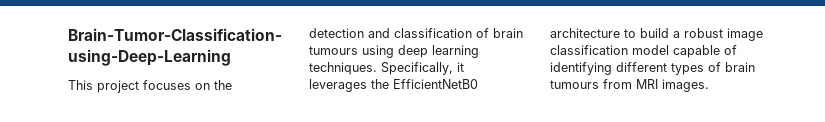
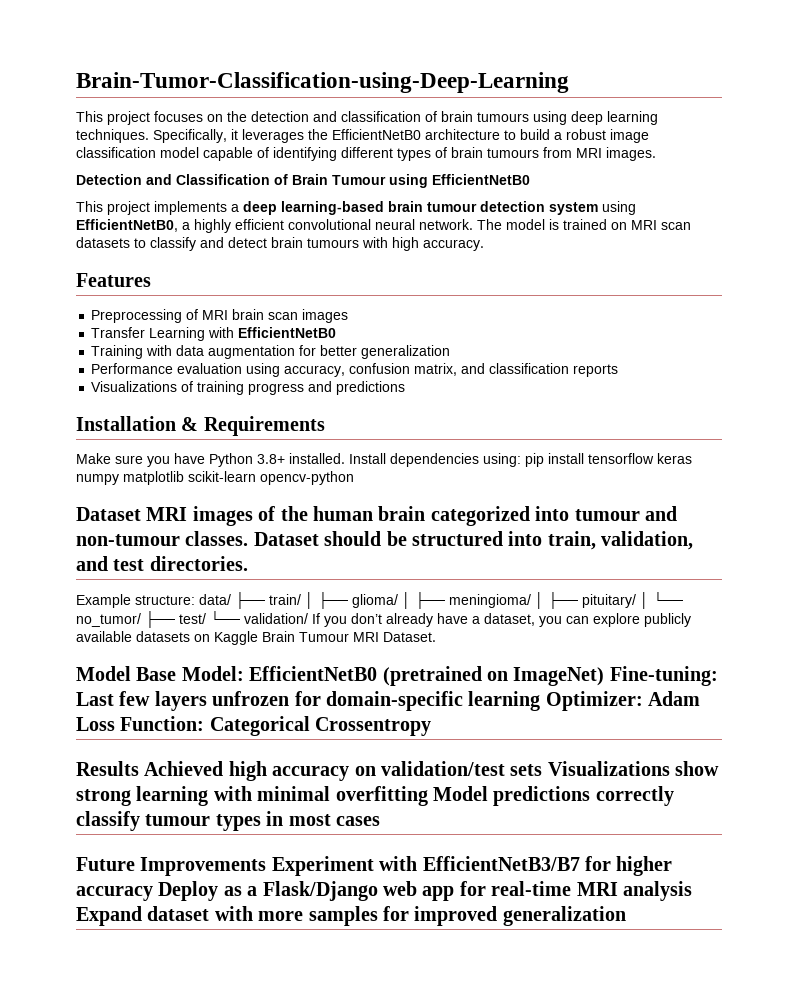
+ Detection and Classification of Brain Tumour using EfficientNetB0
+ This project implements a deep learning-based brain tumour detection system using EfficientNetB0, a highly efficient convolutional neural network. The model is trained on MRI scan datasets to classify and detect brain tumours with high accuracy.
+ Features
+ Preprocessing of MRI brain scan images
+ Transfer Learning with EfficientNetB0
+ Training with data augmentation for better generalization
+ Performance evaluation using accuracy, confusion matrix, and classification reports
+ Visualizations of training progress and predictions
+ Installation & Requirements
+ Make sure you have Python 3.8+ installed. Install dependencies using: pip install tensorflow keras numpy matplotlib scikit-learn opencv-python
+ Dataset MRI images of the human brain categorized into tumour and non-tumour classes. Dataset should be structured into train, validation, and test directories.
+ Example structure: data/ ├── train/ │ ├── glioma/ │ ├── meningioma/ │ ├── pituitary/ │ └── no_tumor/ ├── test/ └── validation/ If you don’t already have a dataset, you can explore publicly available datasets on Kaggle Brain Tumour MRI Dataset.
+ Model Base Model: EfficientNetB0 (pretrained on ImageNet) Fine-tuning: Last few layers unfrozen for domain-specific learning Optimizer: Adam Loss Function: Categorical Crossentropy
+ Results Achieved high accuracy on validation/test sets Visualizations show strong learning with minimal overfitting Model predictions correctly classify tumour types in most cases
+ Future Improvements Experiment with EfficientNetB3/B7 for higher accuracy Deploy as a Flask/Django web app for real-time MRI analysis Expand dataset with more samples for improved generalization

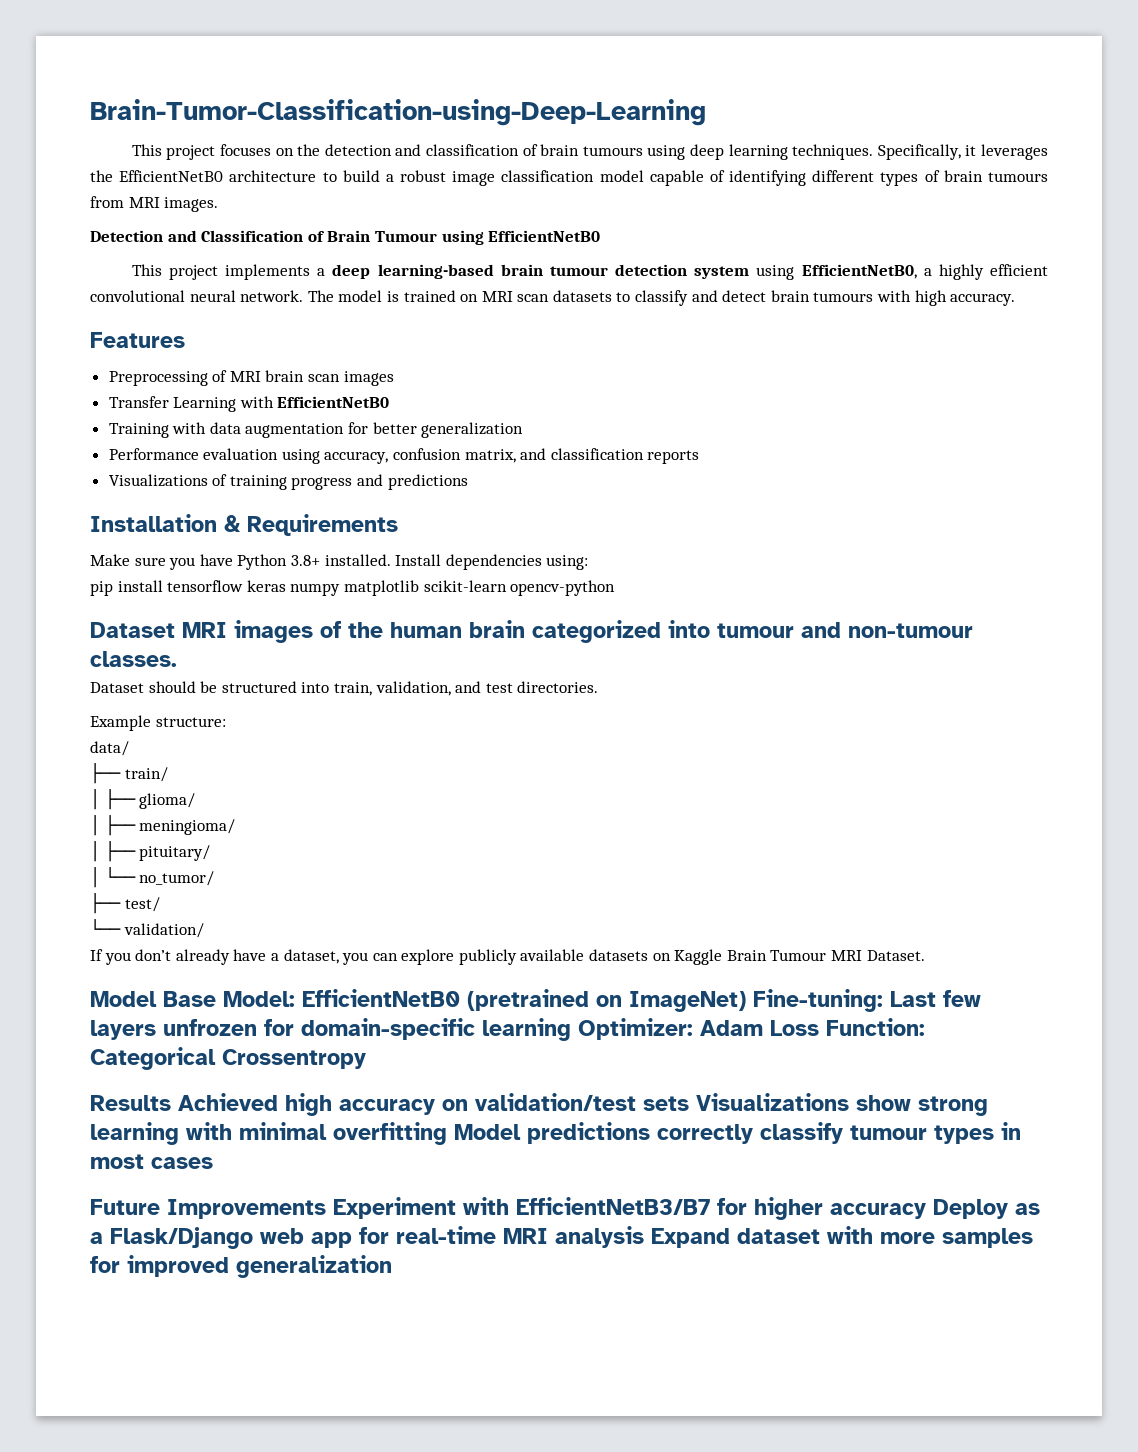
- Install dependencies using: pip install tensorflow keras numpy matplotlib scikit-learn opencv-python
+ Install dependencies using:
+ pip install tensorflow keras numpy matplotlib scikit-learn opencv-python
- Dataset MRI images of the human brain categorized into tumour and non-tumour classes. Dataset should be structured into train, validation, and test directories.
+ Dataset MRI images of the human brain categorized into tumour and non-tumour classes.
+ Dataset should be structured into train, validation, and test directories.
- Example structure: data/ ├── train/ │ ├── glioma/ │ ├── meningioma/ │ ├── pituitary/ │ └── no_tumor/ ├── test/ └── validation/ If you don’t already have a dataset, you can explore publicly available datasets on Kaggle Brain Tumour MRI Dataset.
+ Example structure:
+ data/
+ ├── train/
+ │ ├── glioma/
+ │ ├── meningioma/
+ │ ├── pituitary/
+ │ └── no_tumor/
+ ├── test/
+ └── validation/
+ If you don’t already have a dataset, you can explore publicly available datasets on Kaggle Brain Tumour MRI Dataset.

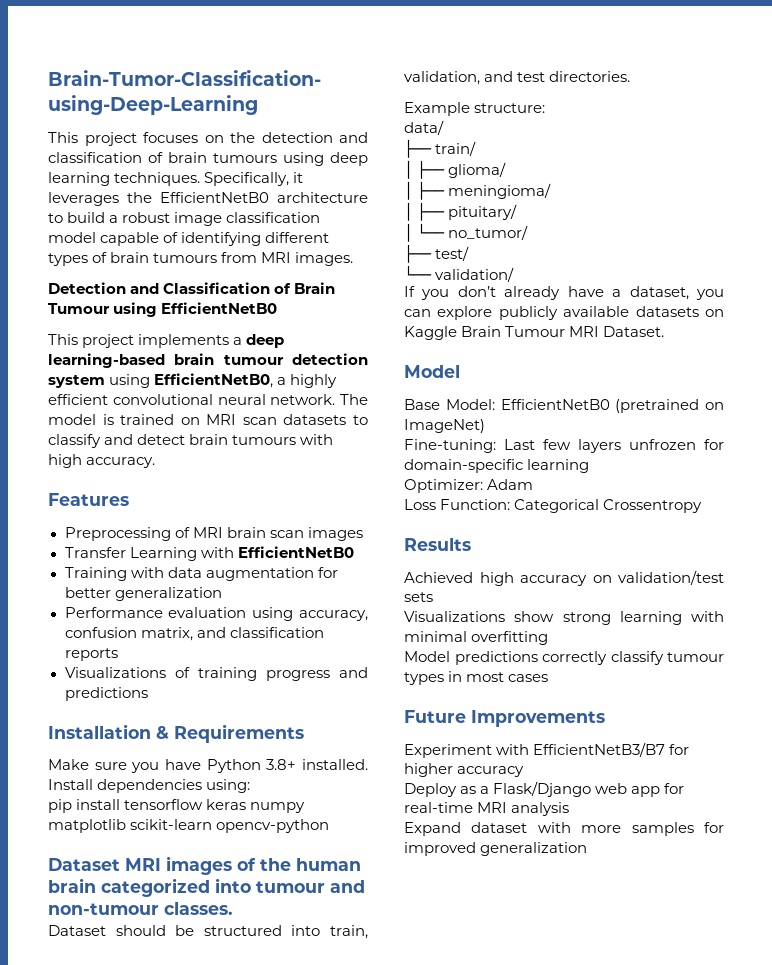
  If you don’t already have a dataset, you can explore publicly available datasets on Kaggle Brain Tumour MRI Dataset.
- Model Base Model: EfficientNetB0 (pretrained on ImageNet) Fine-tuning: Last few layers unfrozen for domain-specific learning Optimizer: Adam Loss Function: Categorical Crossentropy
+ Model
+ Base Model: EfficientNetB0 (pretrained on ImageNet)
+ Fine-tuning: Last few layers unfrozen for domain-specific learning
+ Optimizer: Adam
+ Loss Function: Categorical Crossentropy
- Results Achieved high accuracy on validation/test sets Visualizations show strong learning with minimal overfitting Model predictions correctly classify tumour types in most cases
+ Results
+ Achieved high accuracy on validation/test sets
+ Visualizations show strong learning with minimal overfitting
+ Model predictions correctly classify tumour types in most cases
- Future Improvements Experiment with EfficientNetB3/B7 for higher accuracy Deploy as a Flask/Django web app for real-time MRI analysis Expand dataset with more samples for improved generalization
+ Future Improvements
+ Experiment with EfficientNetB3/B7 for higher accuracy
+ Deploy as a Flask/Django web app for real-time MRI analysis
+ Expand dataset with more samples for improved generalization

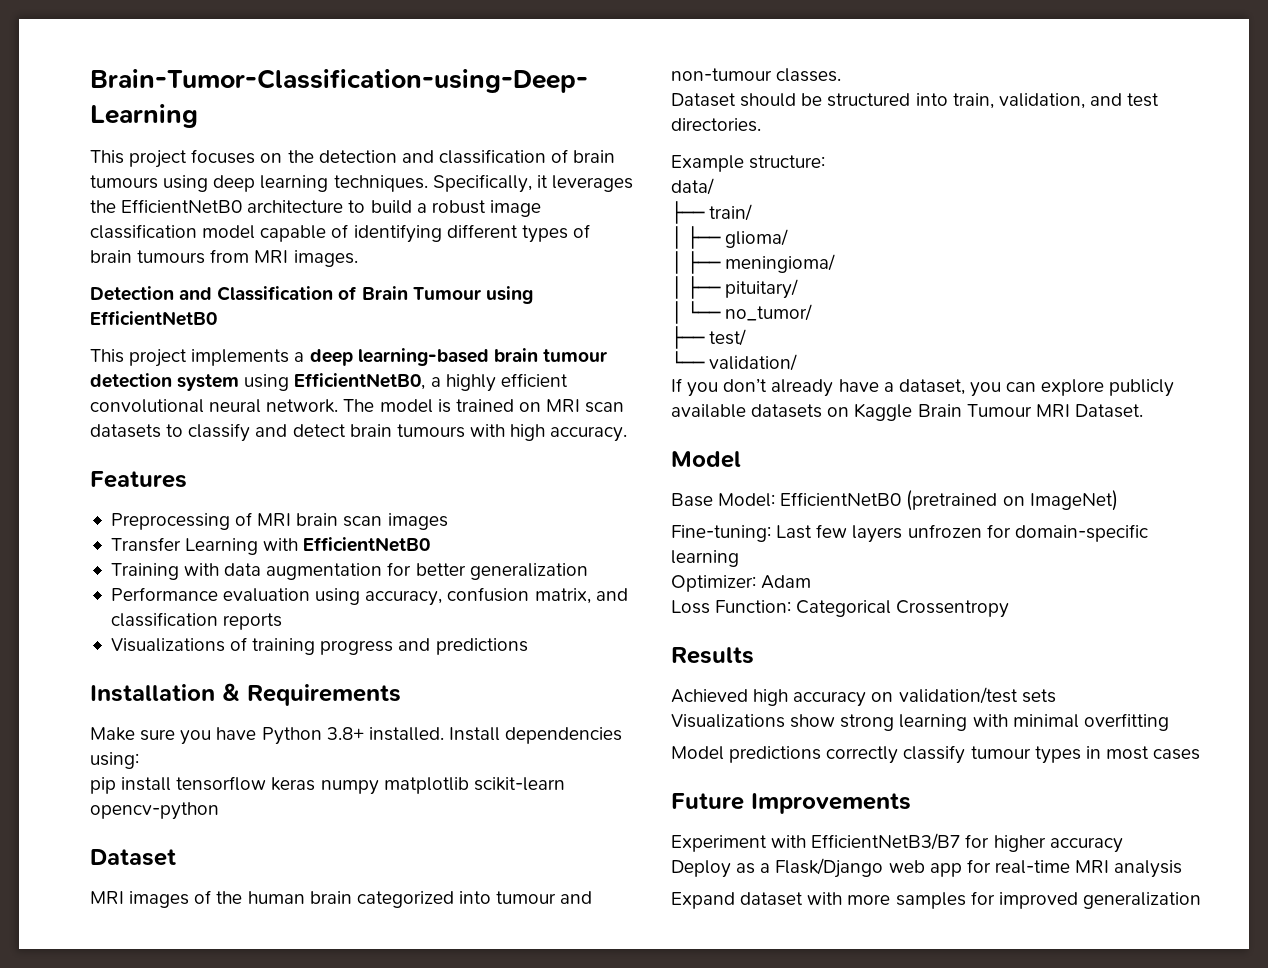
  pip install tensorflow keras numpy matplotlib scikit-learn opencv-python
- Dataset MRI images of the human brain categorized into tumour and non-tumour classes.
+ Dataset
+ MRI images of the human brain categorized into tumour and non-tumour classes.

